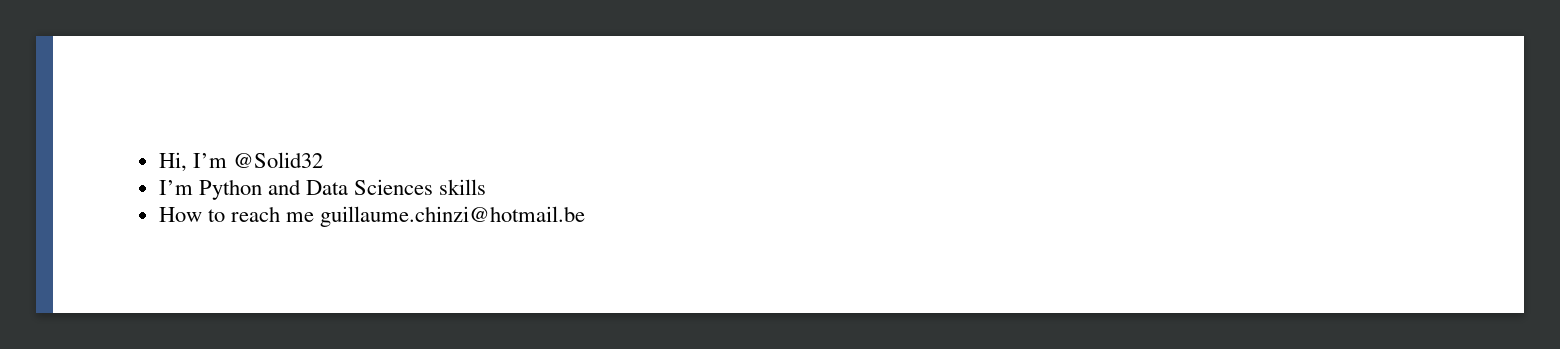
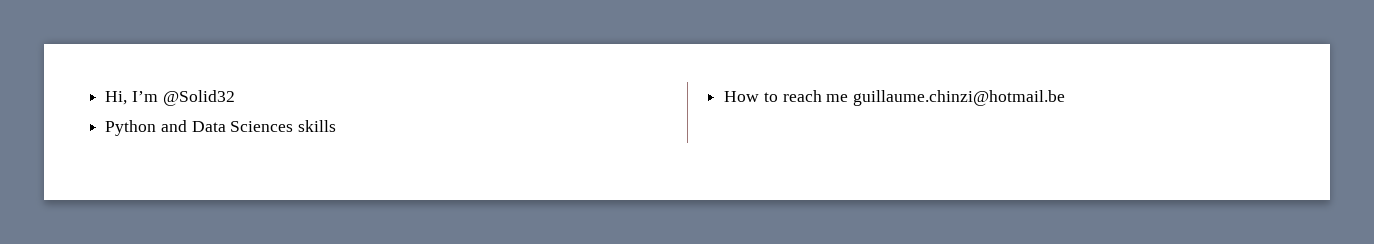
- I’m Python and Data Sciences skills
+ Python and Data Sciences skills

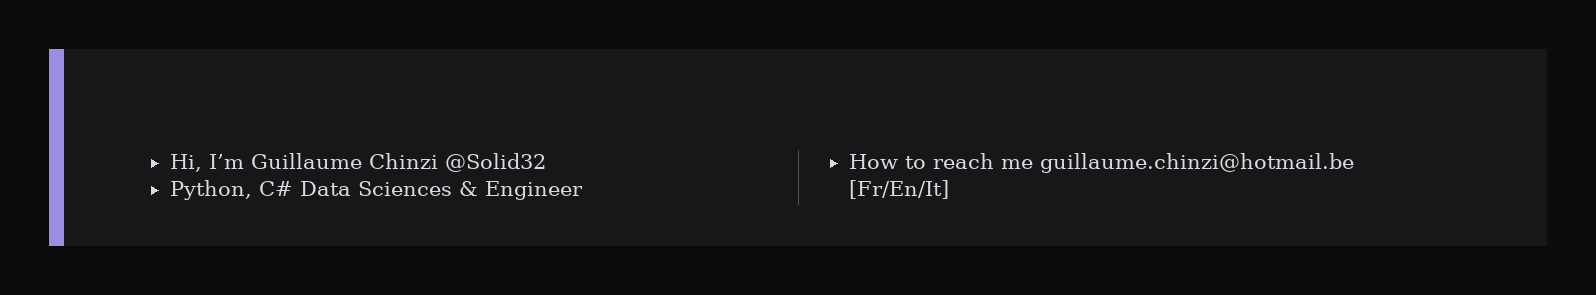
- Hi, I’m @Solid32
+ Hi, I’m Guillaume Chinzi @Solid32
- Python and Data Sciences skills
+ Python, C# Data Sciences & Engineer
- How to reach me guillaume.chinzi@hotmail.be
+ How to reach me guillaume.chinzi@hotmail.be [Fr/En/It]

